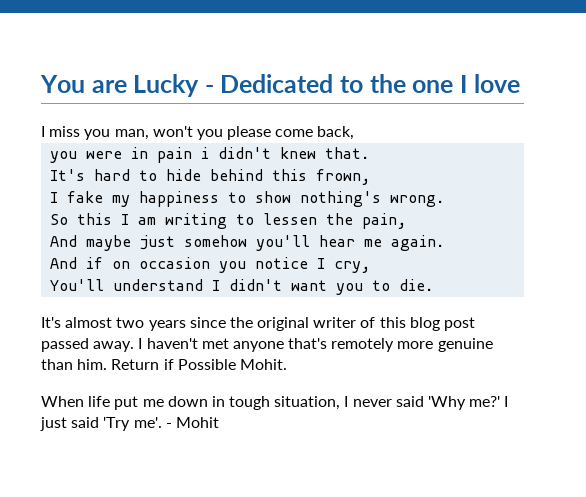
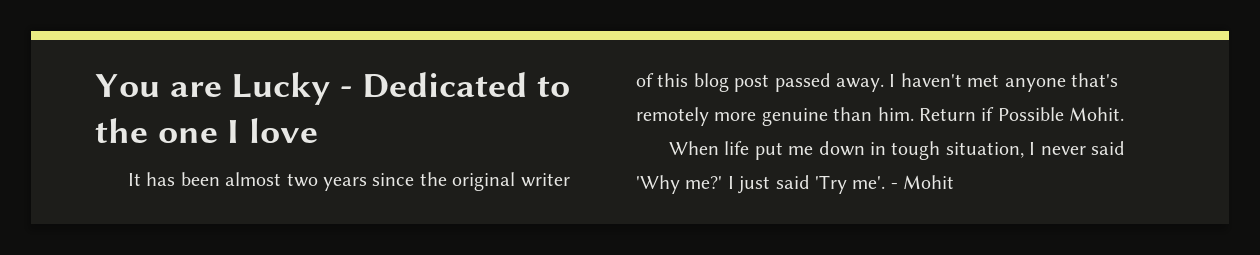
- I miss you man, won't you please come back,
- you were in pain i didn't knew that.
- It's hard to hide behind this frown,
- I fake my happiness to show nothing's wrong.
- So this I am writing to lessen the pain,
- And maybe just somehow you'll hear me again.
- And if on occasion you notice I cry,
- You'll understand I didn't want you to die.
- It's almost two years since the original writer of this blog post passed away.
+ It has been almost two years since the original writer of this blog post passed away.

